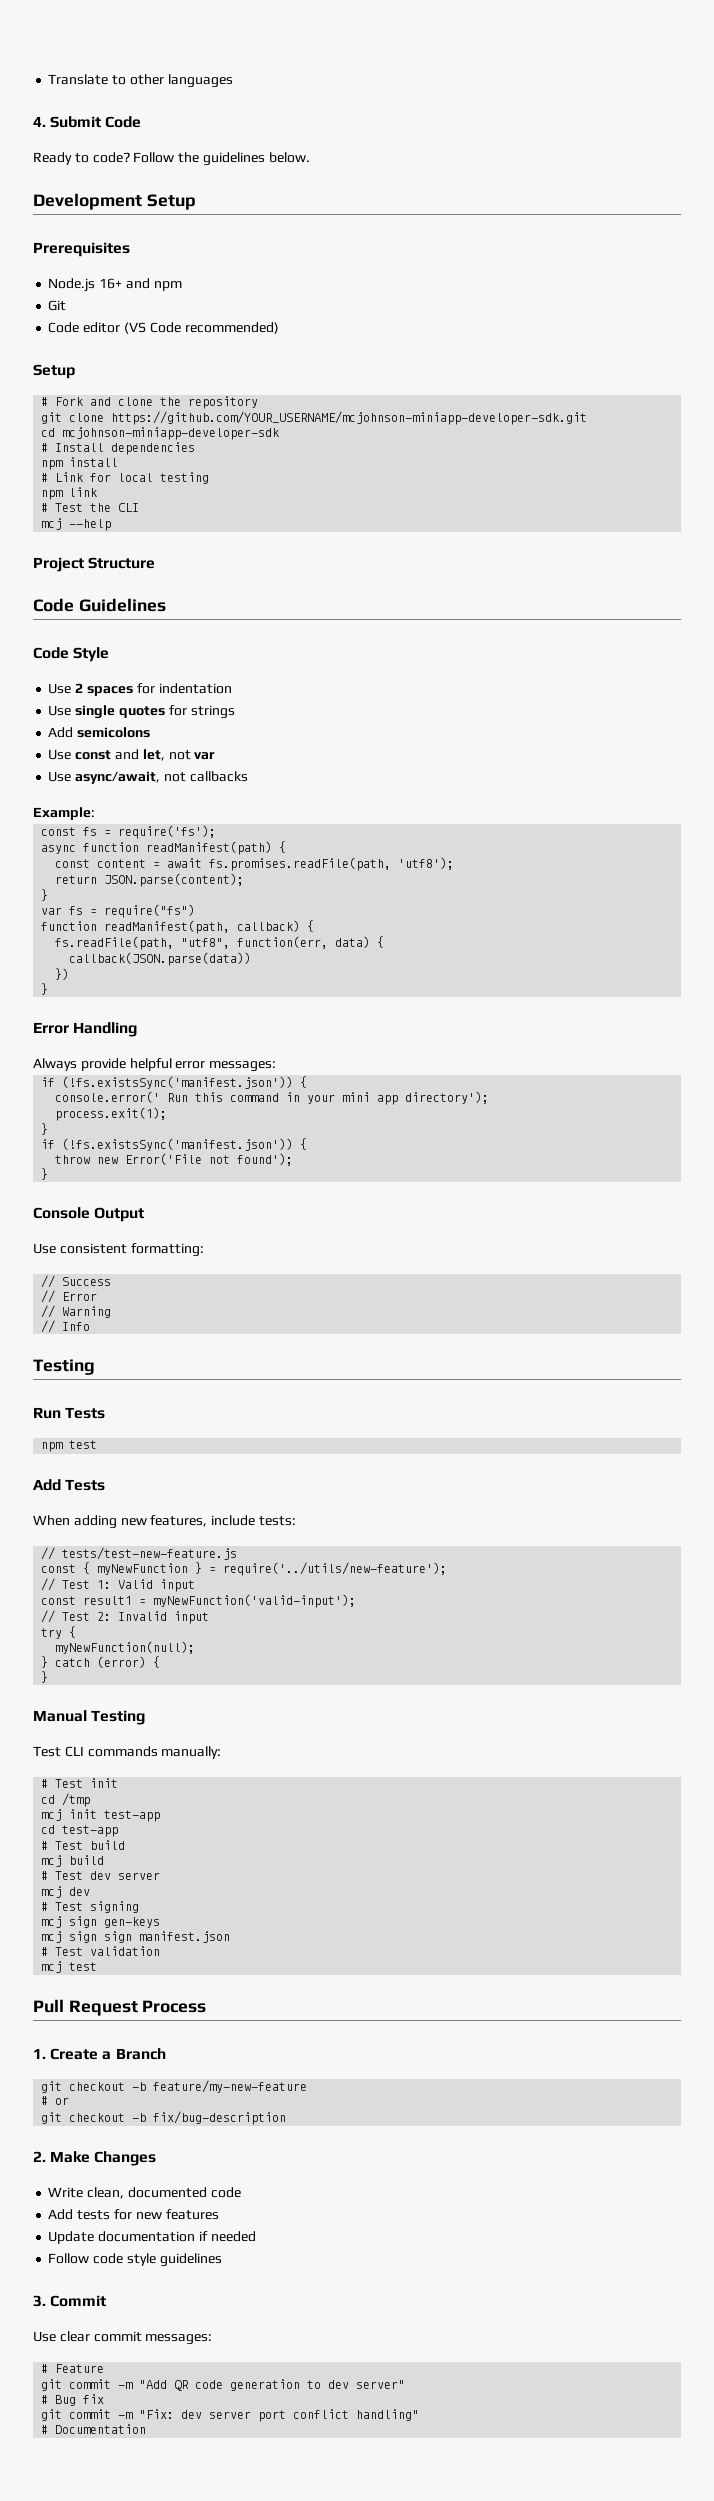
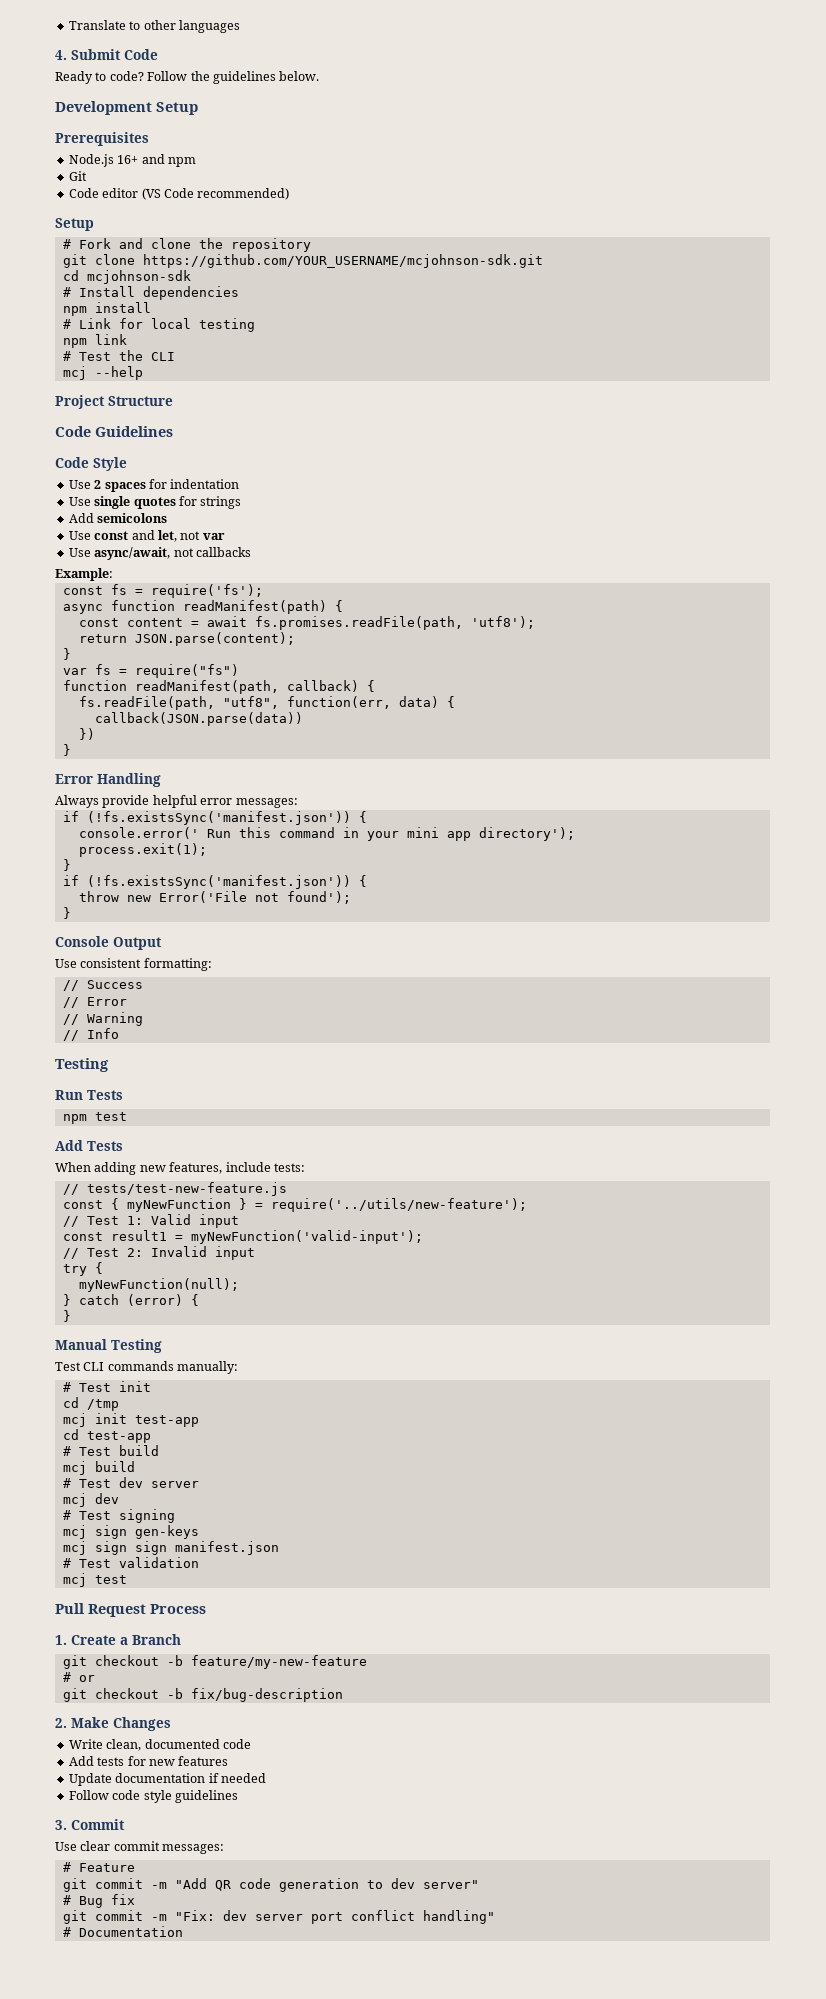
- git clone https://github.com/YOUR_USERNAME/mcjohnson-miniapp-developer-sdk.git
- cd mcjohnson-miniapp-developer-sdk
+ git clone https://github.com/YOUR_USERNAME/mcjohnson-sdk.git
+ cd mcjohnson-sdk

